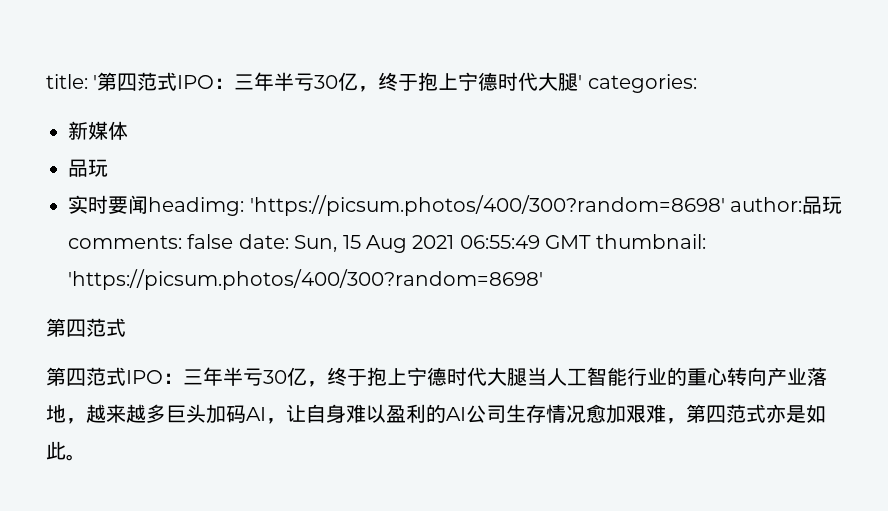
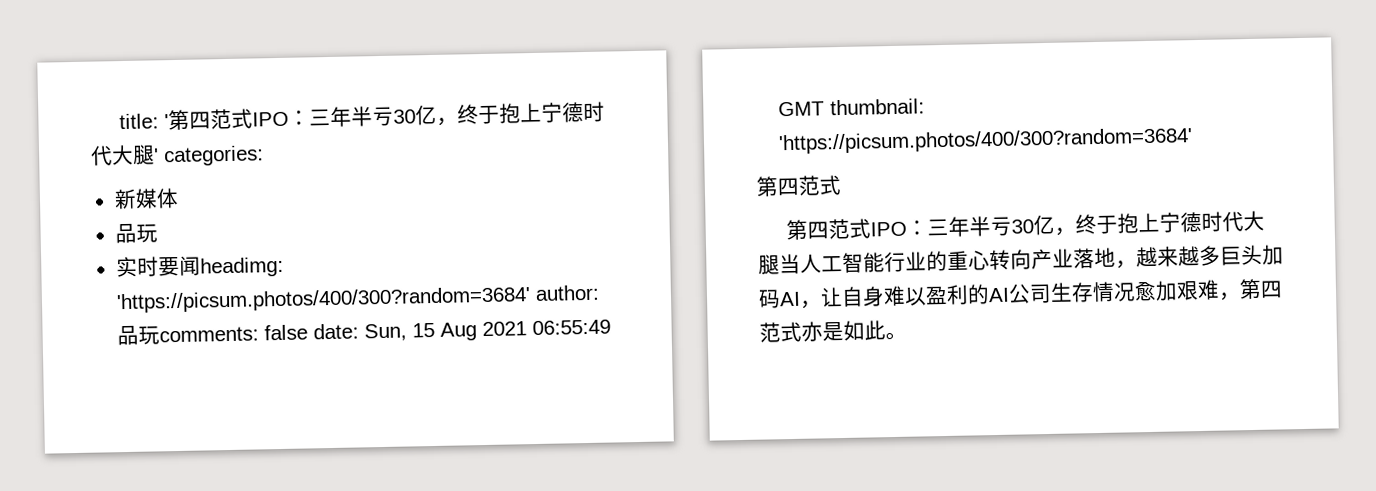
- 实时要闻headimg: 'https://picsum.photos/400/300?random=8698' author:品玩comments: false date: Sun, 15 Aug 2021 06:55:49 GMT thumbnail: 'https://picsum.photos/400/300?random=8698'
+ 实时要闻headimg: 'https://picsum.photos/400/300?random=3684' author:品玩comments: false date: Sun, 15 Aug 2021 06:55:49 GMT thumbnail: 'https://picsum.photos/400/300?random=3684'

